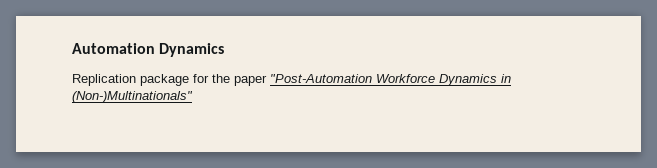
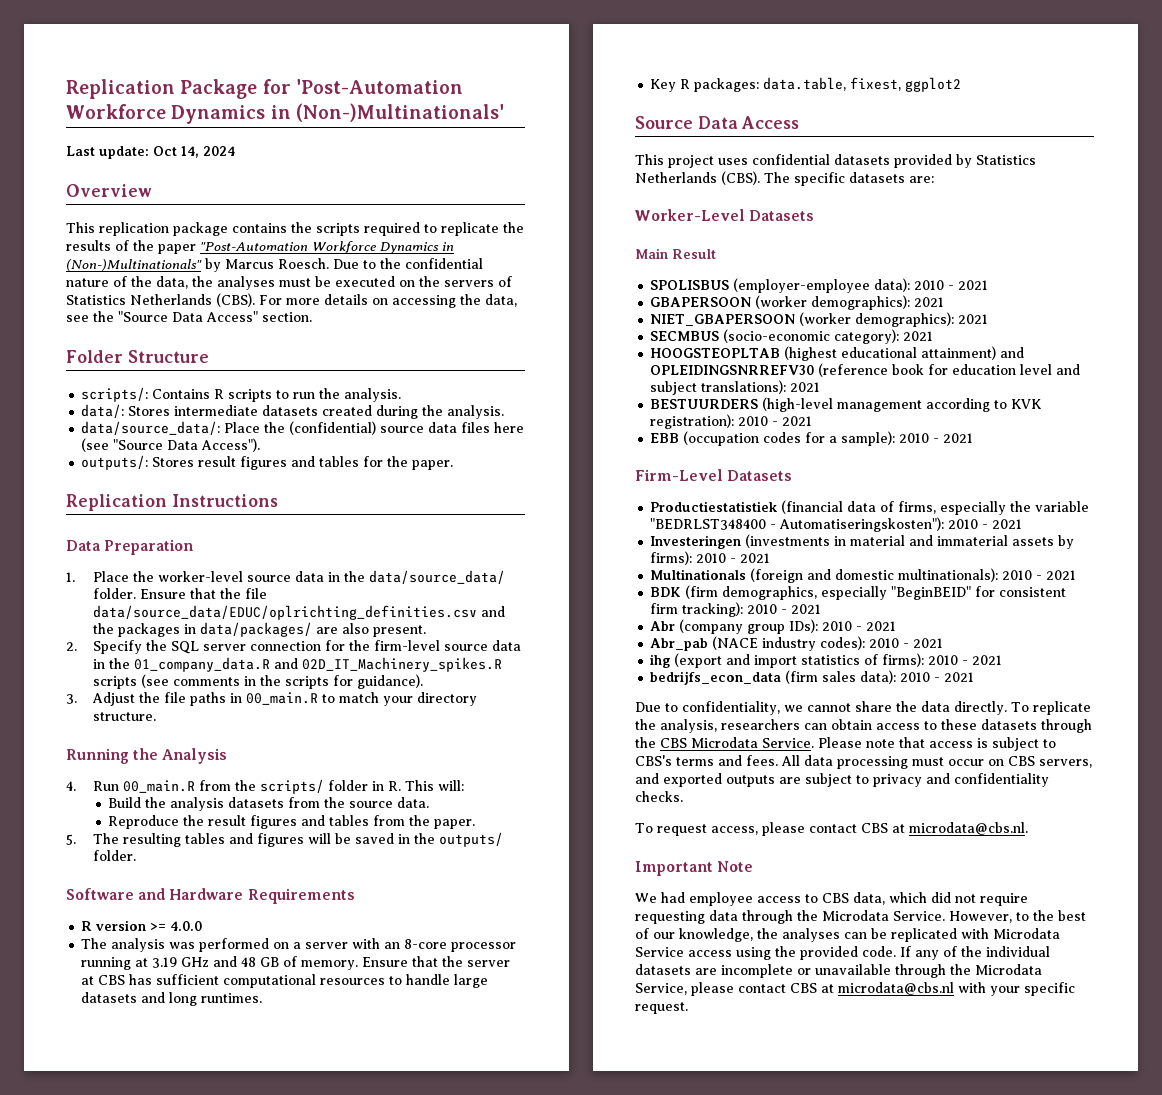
- Automation Dynamics
- Replication package for the paper "Post-Automation Workforce Dynamics in (Non-)Multinationals"
+ Replication Package for 'Post-Automation Workforce Dynamics in (Non-)Multinationals'
+ Last update: Oct 14, 2024
+ Overview
+ This replication package contains the scripts required to replicate the results of the paper "Post-Automation Workforce Dynamics in (Non-)Multinationals" by Marcus Roesch. Due to the confidential nature of the data, the analyses must be executed on the servers of Statistics Netherlands (CBS). For more details on accessing the data, see the "Source Data Access" section.
+ Folder Structure
+ scripts/: Contains R scripts to run the analysis.
+ data/: Stores intermediate datasets created during the analysis.
+ data/source_data/: Place the (confidential) source data files here (see "Source Data Access").
+ outputs/: Stores result figures and tables for the paper.
+ Replication Instructions
+ Data Preparation
+ 1. Place the worker-level source data in the data/source_data/ folder. Ensure that the file data/source_data/EDUC/oplrichting_definities.csv and the packages in data/packages/ are also present.
+ 2. Specify the SQL server connection for the firm-level source data in the 01_company_data.R and 02D_IT_Machinery_spikes.R scripts (see comments in the scripts for guidance).
+ 3. Adjust the file paths in 00_main.R to match your directory structure.
+ Running the Analysis
+ 4. Run 00_main.R from the scripts/ folder in R. This will:
+ Build the analysis datasets from the source data.
+ Reproduce the result figures and tables from the paper.
+ 5. The resulting tables and figures will be saved in the outputs/ folder.
+ Software and Hardware Requirements
+ R version >= 4.0.0
+ The analysis was performed on a server with an 8-core processor running at 3.19 GHz and 48 GB of memory. Ensure that the server at CBS has sufficient computational resources to handle large datasets and long runtimes.
+ Key R packages: data.table, fixest, ggplot2
+ Source Data Access
+ This project uses confidential datasets provided by Statistics Netherlands (CBS). The specific datasets are:
+ Worker-Level Datasets
+ Main Result
+ SPOLISBUS (employer-employee data): 2010 - 2021
+ GBAPERSOON (worker demographics): 2021
+ NIET_GBAPERSOON (worker demographics): 2021
+ SECMBUS (socio-economic category): 2021
+ HOOGSTEOPLTAB (highest educational attainment) and OPLEIDINGSNRREFV30 (reference book for education level and subject translations): 2021
+ BESTUURDERS (high-level management according to KVK registration): 2010 - 2021
+ EBB (occupation codes for a sample): 2010 - 2021
+ Firm-Level Datasets
+ Productiestatistiek (financial data of firms, especially the variable "BEDRLST348400 - Automatiseringskosten"): 2010 - 2021
+ Investeringen (investments in material and immaterial assets by firms): 2010 - 2021
+ Multinationals (foreign and domestic multinationals): 2010 - 2021
+ BDK (firm demographics, especially "BeginBEID" for consistent firm tracking): 2010 - 2021
+ Abr (company group IDs): 2010 - 2021
+ Abr_pab (NACE industry codes): 2010 - 2021
+ ihg (export and import statistics of firms): 2010 - 2021
+ bedrijfs_econ_data (firm sales data): 2010 - 2021
+ Due to confidentiality, we cannot share the data directly. To replicate the analysis, researchers can obtain access to these datasets through the CBS Microdata Service. Please note that access is subject to CBS's terms and fees. All data processing must occur on CBS servers, and exported outputs are subject to privacy and confidentiality checks.
+ To request access, please contact CBS at microdata@cbs.nl.
+ Important Note
+ We had employee access to CBS data, which did not require requesting data through the Microdata Service. However, to the best of our knowledge, the analyses can be replicated with Microdata Service access using the provided code. If any of the individual datasets are incomplete or unavailable through the Microdata Service, please contact CBS at microdata@cbs.nl with your specific request.

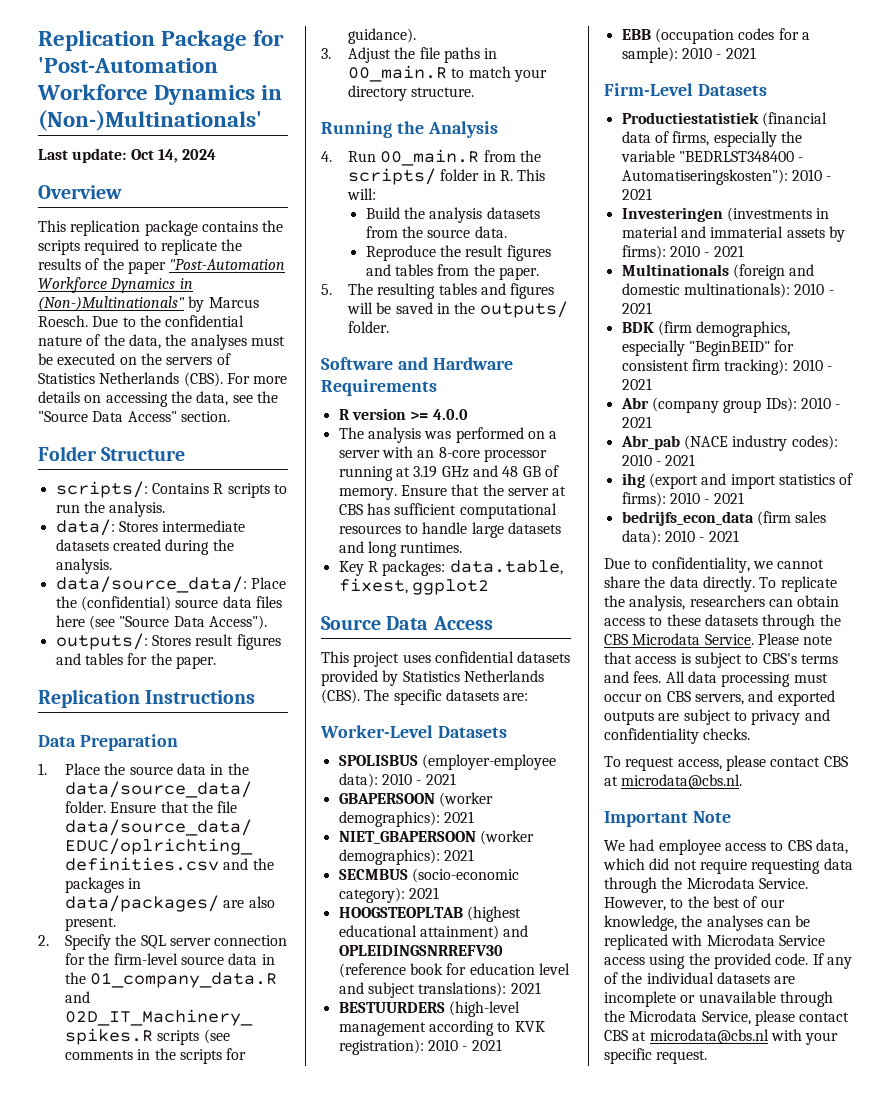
- 1. Place the worker-level source data in the data/source_data/ folder.
+ 1. Place the source data in the data/source_data/ folder.
- Main Result

